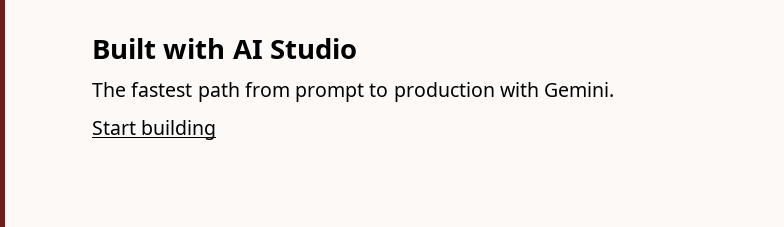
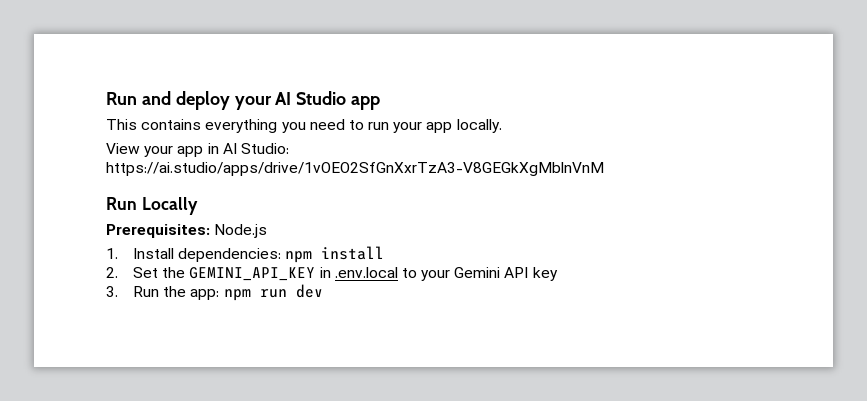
- Built with AI Studio
- The fastest path from prompt to production with Gemini.
- Start building
+ Run and deploy your AI Studio app
+ This contains everything you need to run your app locally.
+ View your app in AI Studio: https://ai.studio/apps/drive/1vOEO2SfGnXxrTzA3-V8GEGkXgMblnVnM
+ Run Locally
+ Prerequisites: Node.js
+ 1. Install dependencies: npm install
+ 2. Set the GEMINI_API_KEY in .env.local to your Gemini API key
+ 3. Run the app: npm run dev

